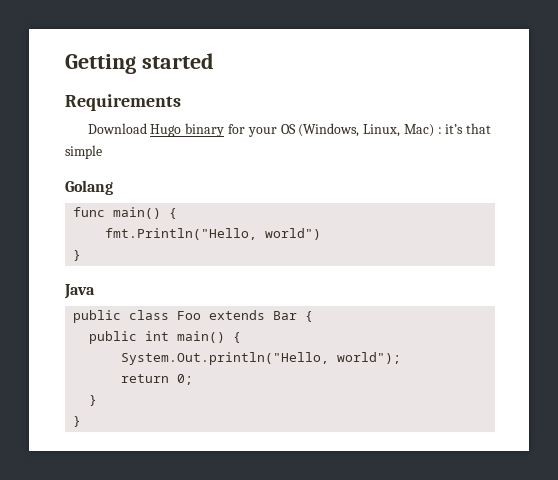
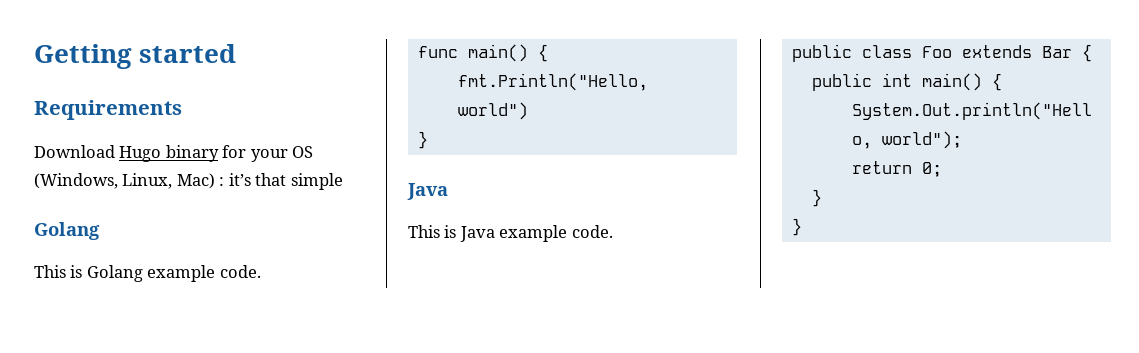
+ This is Golang example code.
+ This is Java example code.

